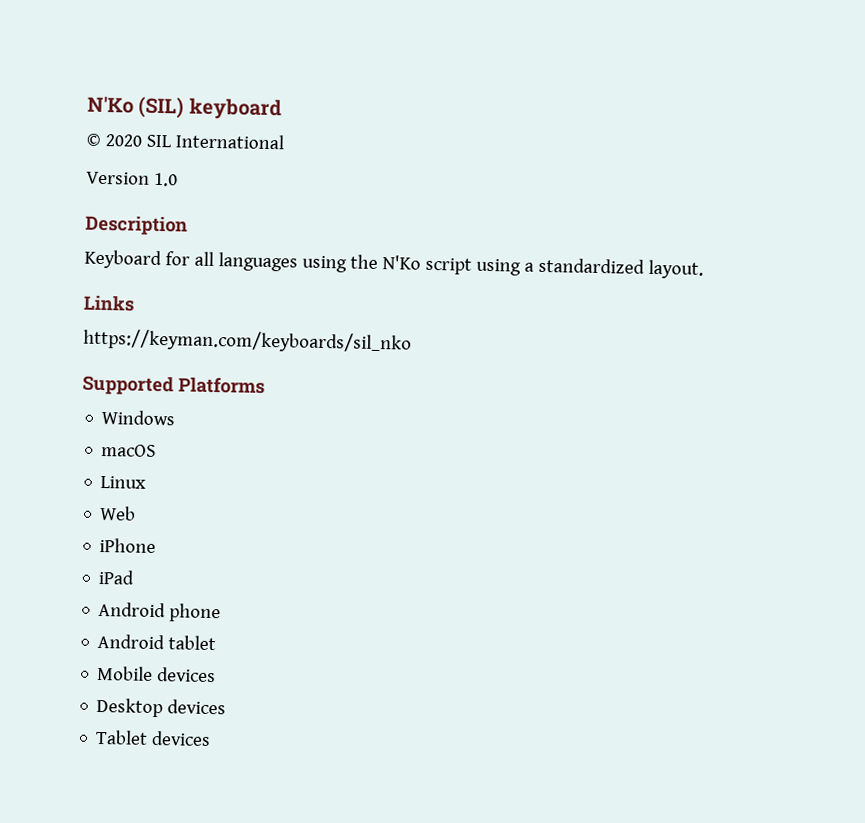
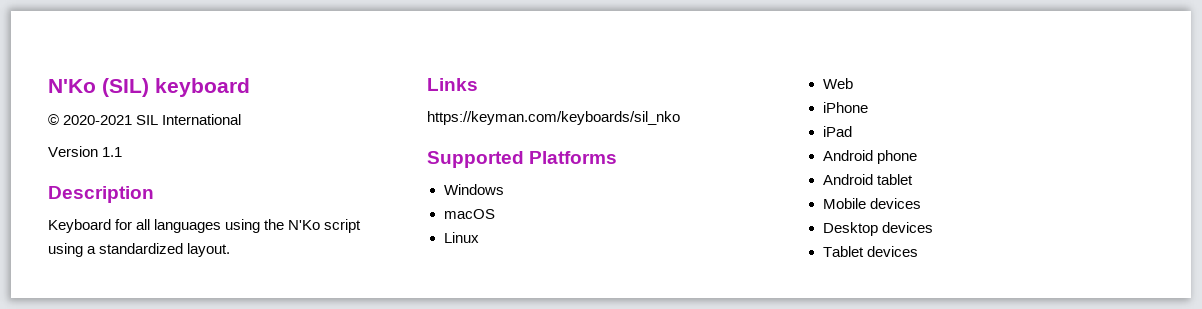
- © 2020 SIL International
+ © 2020-2021 SIL International
- Version 1.0
+ Version 1.1

